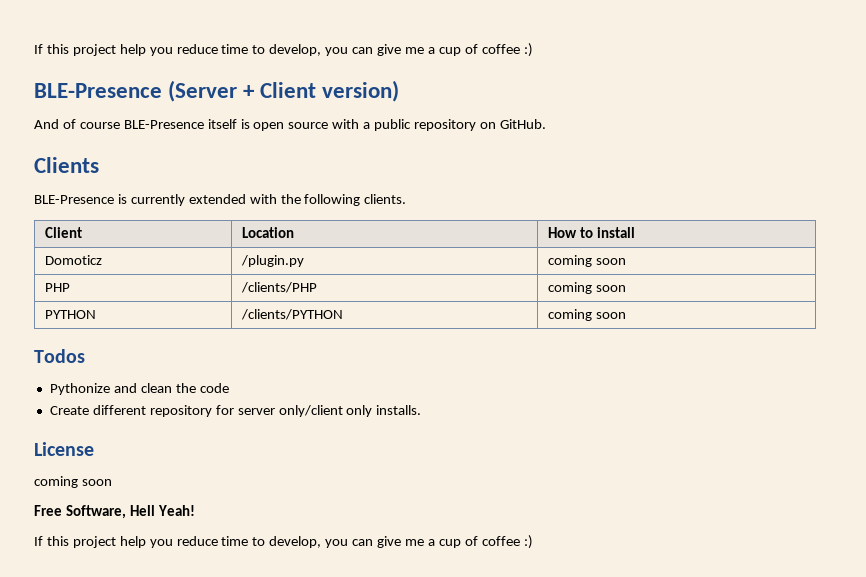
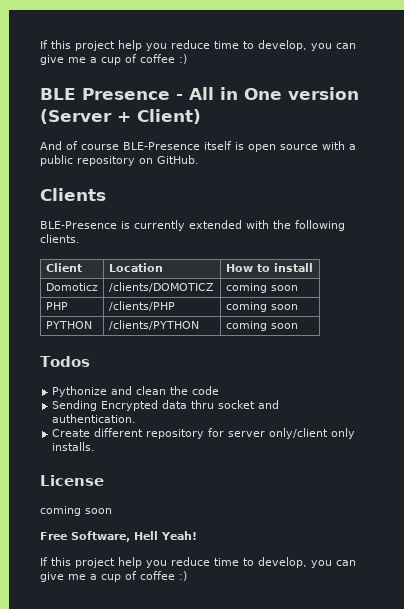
- BLE-Presence (Server + Client version)
+ BLE Presence - All in One version (Server + Client)
- Domoticz | /plugin.py | coming soon
+ Domoticz | /clients/DOMOTICZ | coming soon
+ Sending Encrypted data thru socket and authentication.

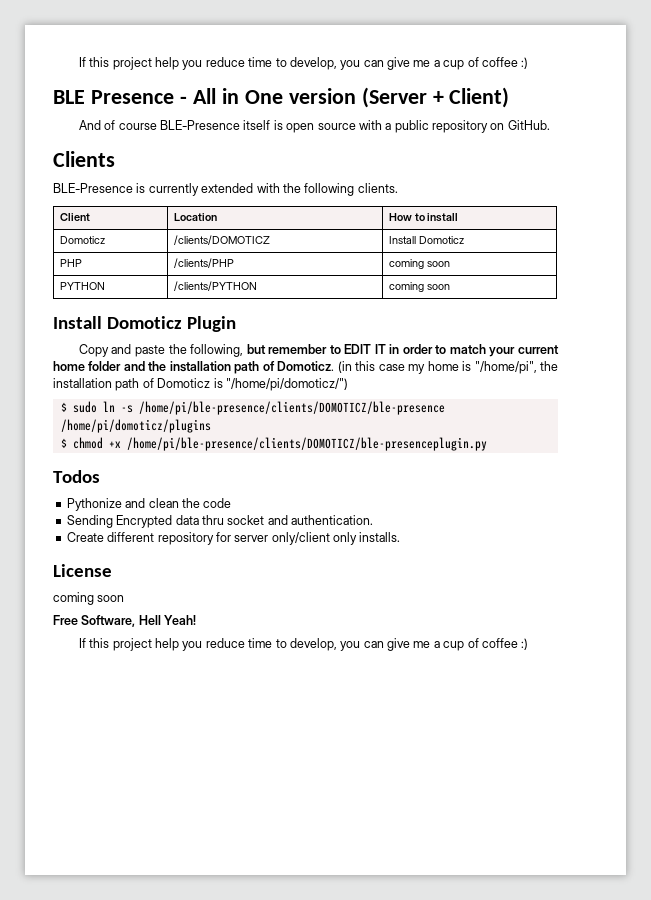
- Domoticz | /clients/DOMOTICZ | coming soon
+ Domoticz | /clients/DOMOTICZ | Install Domoticz
+ Install Domoticz Plugin
+ Copy and paste the following, but remember to EDIT IT in order to match your current home folder and the installation path of Domoticz. (in this case my home is "/home/pi", the installation path of Domoticz is "/home/pi/domoticz/")
+ $ sudo ln -s /home/pi/ble-presence/clients/DOMOTICZ/ble-presence /home/pi/domoticz/plugins
+ $ chmod +x /home/pi/ble-presence/clients/DOMOTICZ/ble-presenceplugin.py

